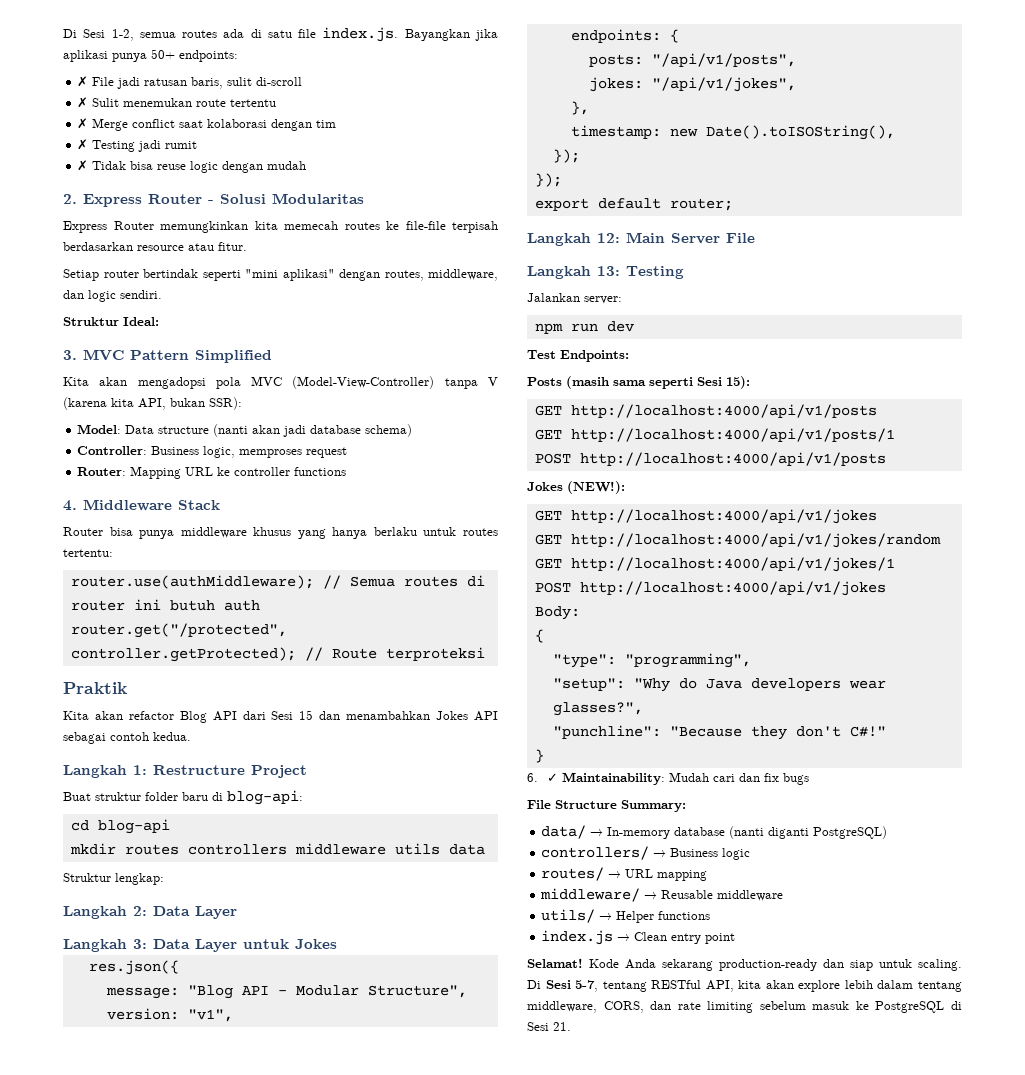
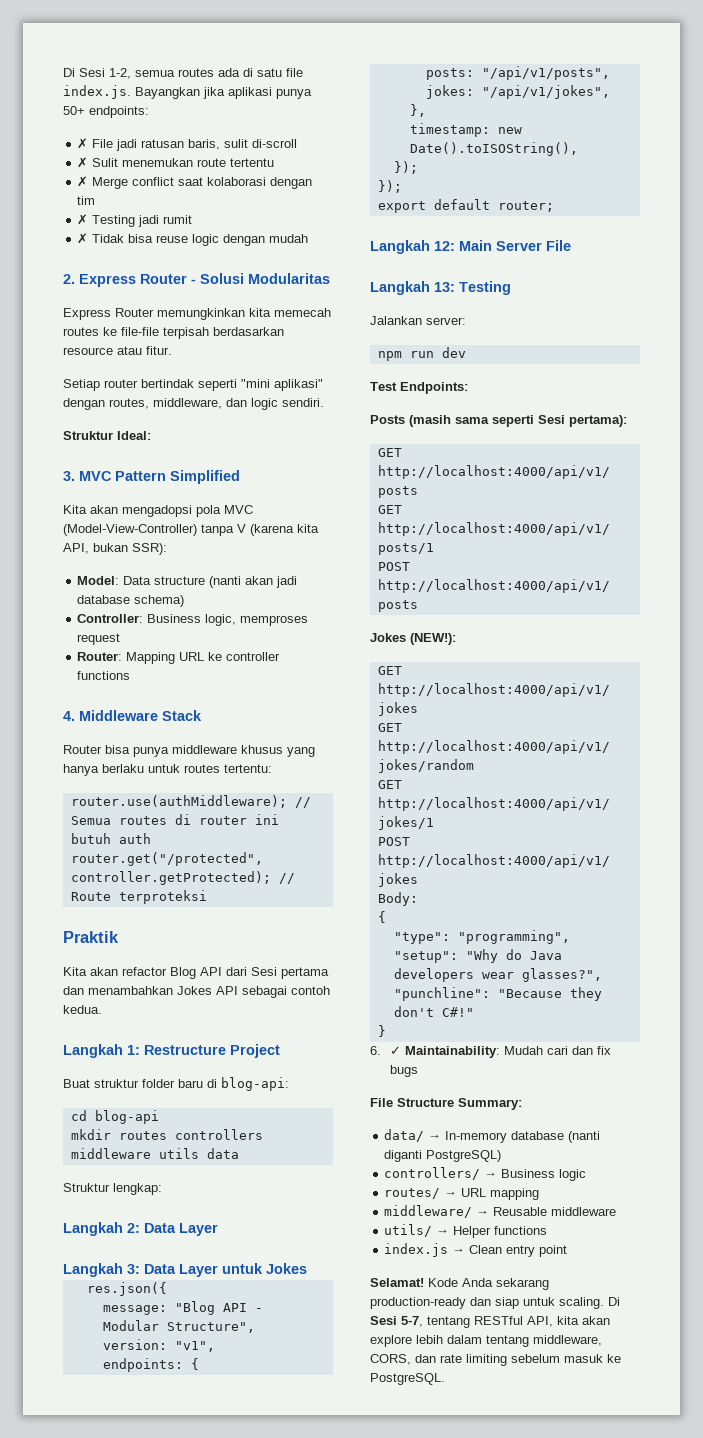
- Kita akan refactor Blog API dari Sesi 15 dan menambahkan Jokes API sebagai contoh kedua.
+ Kita akan refactor Blog API dari Sesi pertama dan menambahkan Jokes API sebagai contoh kedua.
- Posts (masih sama seperti Sesi 15):
+ Posts (masih sama seperti Sesi pertama):
- Di Sesi 5-7, tentang RESTful API, kita akan explore lebih dalam tentang middleware, CORS, dan rate limiting sebelum masuk ke PostgreSQL di Sesi 21.
+ Di Sesi 5-7, tentang RESTful API, kita akan explore lebih dalam tentang middleware, CORS, dan rate limiting sebelum masuk ke PostgreSQL.

